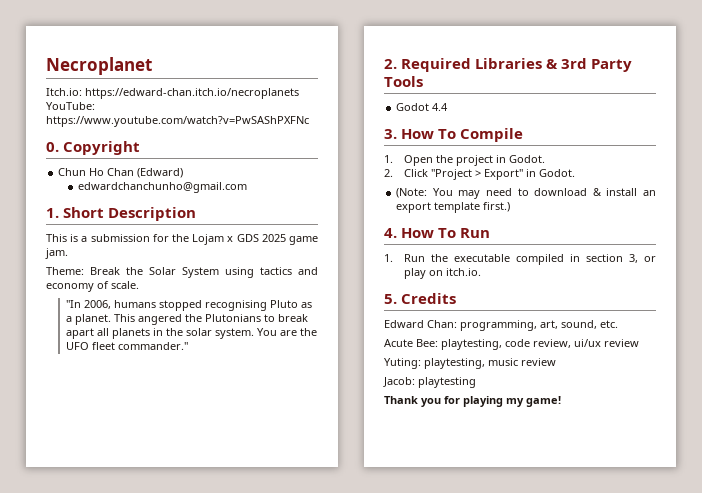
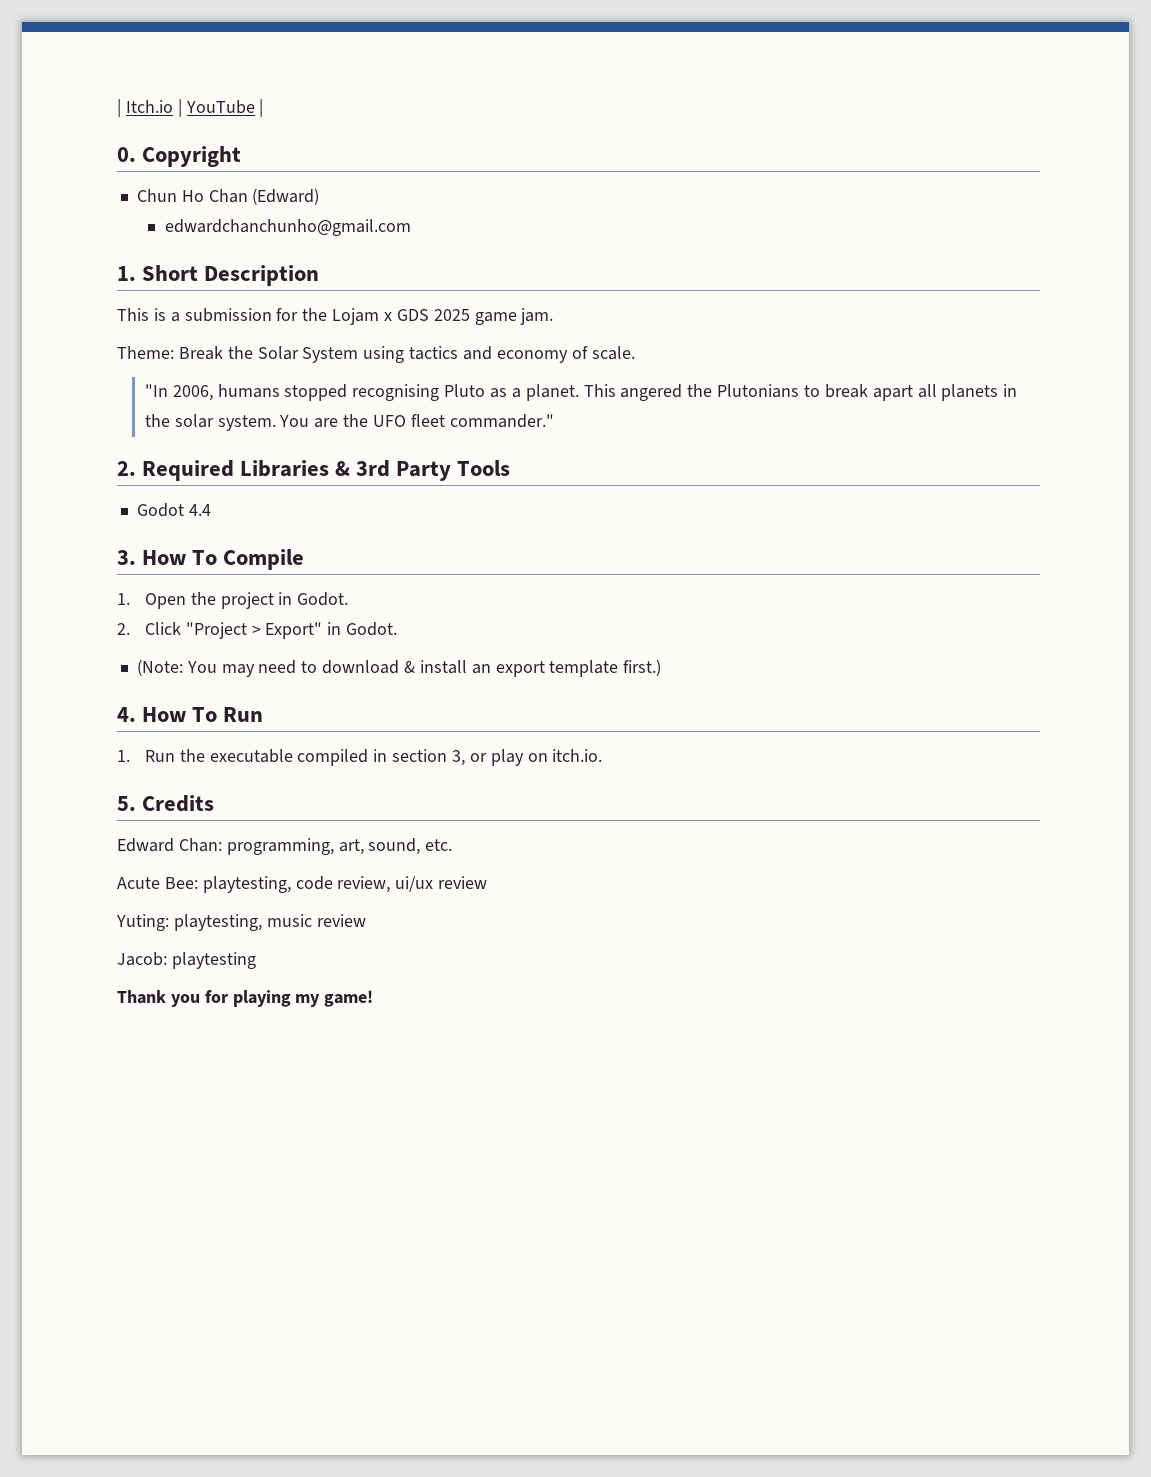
- Necroplanet
- Itch.io: https://edward-chan.itch.io/necroplanets YouTube: https://www.youtube.com/watch?v=PwSAShPXFNc
+ | Itch.io | YouTube |

